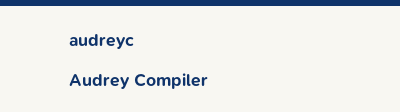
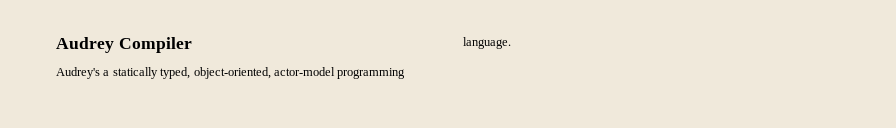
- audreyc
+ Audrey's a statically typed, object-oriented, actor-model programming language.

